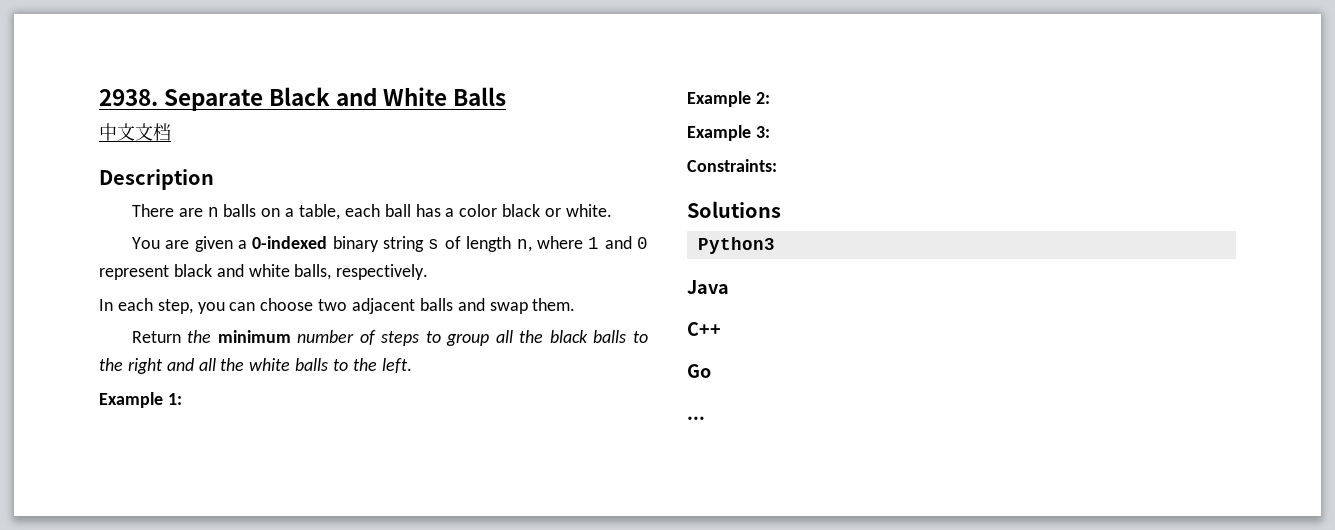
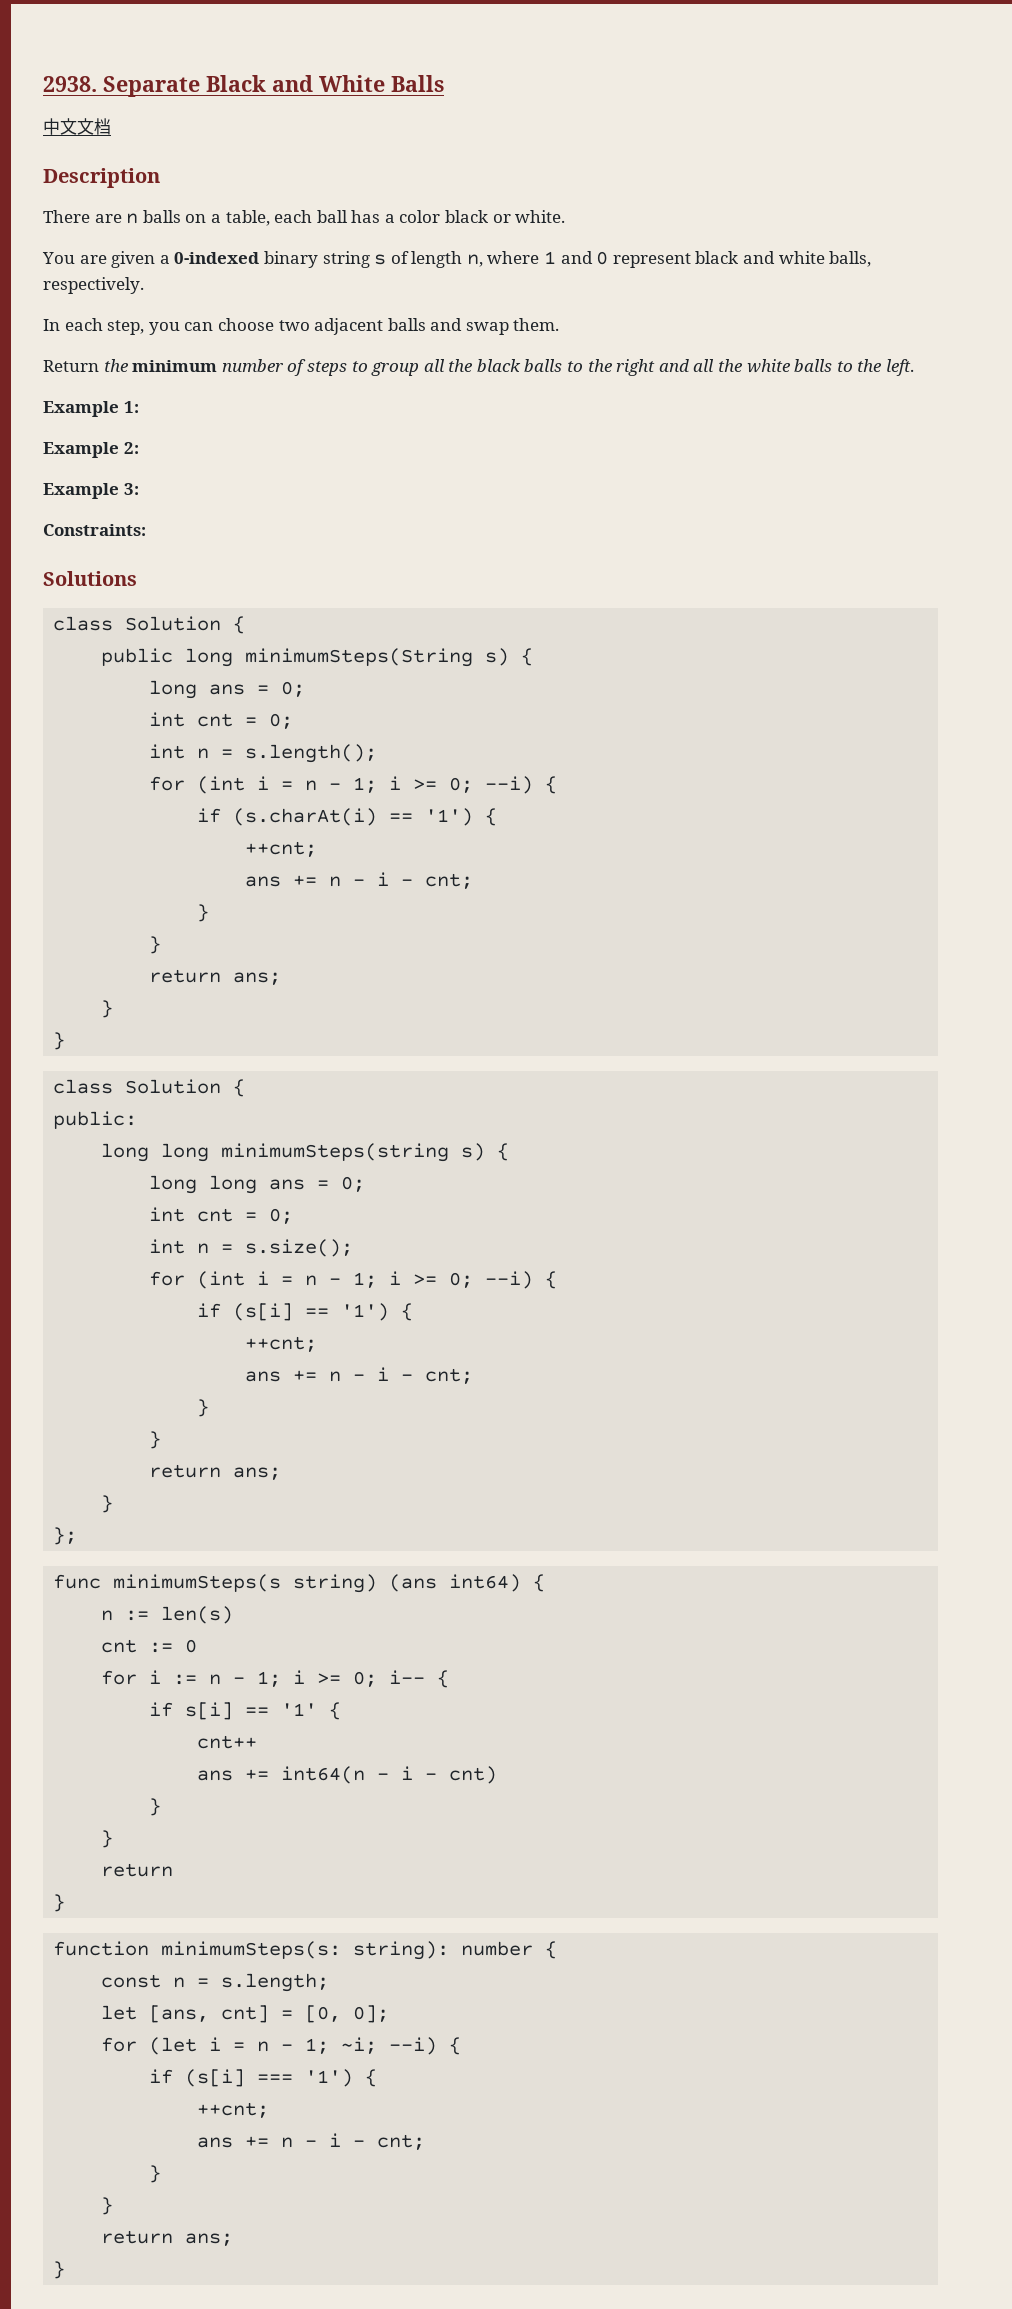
  Solutions
- Python3
- Java
- C++
- Go
- ...
+ class Solution {
+ public long minimumSteps(String s) {
+ long ans = 0;
+ int cnt = 0;
+ int n = s.length();
+ for (int i = n - 1; i >= 0; --i) {
+ if (s.charAt(i) == '1') {
+ ++cnt;
+ ans += n - i - cnt;
+ }
+ }
+ return ans;
+ }
+ }
+ class Solution {
+ public:
+ long long minimumSteps(string s) {
+ long long ans = 0;
+ int cnt = 0;
+ int n = s.size();
+ for (int i = n - 1; i >= 0; --i) {
+ if (s[i] == '1') {
+ ++cnt;
+ ans += n - i - cnt;
+ }
+ }
+ return ans;
+ }
+ };
+ func minimumSteps(s string) (ans int64) {
+ n := len(s)
+ cnt := 0
+ for i := n - 1; i >= 0; i-- {
+ if s[i] == '1' {
+ cnt++
+ ans += int64(n - i - cnt)
+ }
+ }
+ return
+ }
+ function minimumSteps(s: string): number {
+ const n = s.length;
+ let [ans, cnt] = [0, 0];
+ for (let i = n - 1; ~i; --i) {
+ if (s[i] === '1') {
+ ++cnt;
+ ans += n - i - cnt;
+ }
+ }
+ return ans;
+ }

